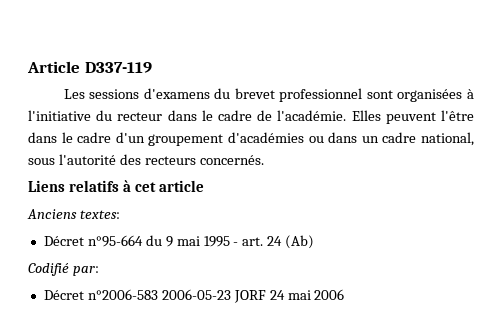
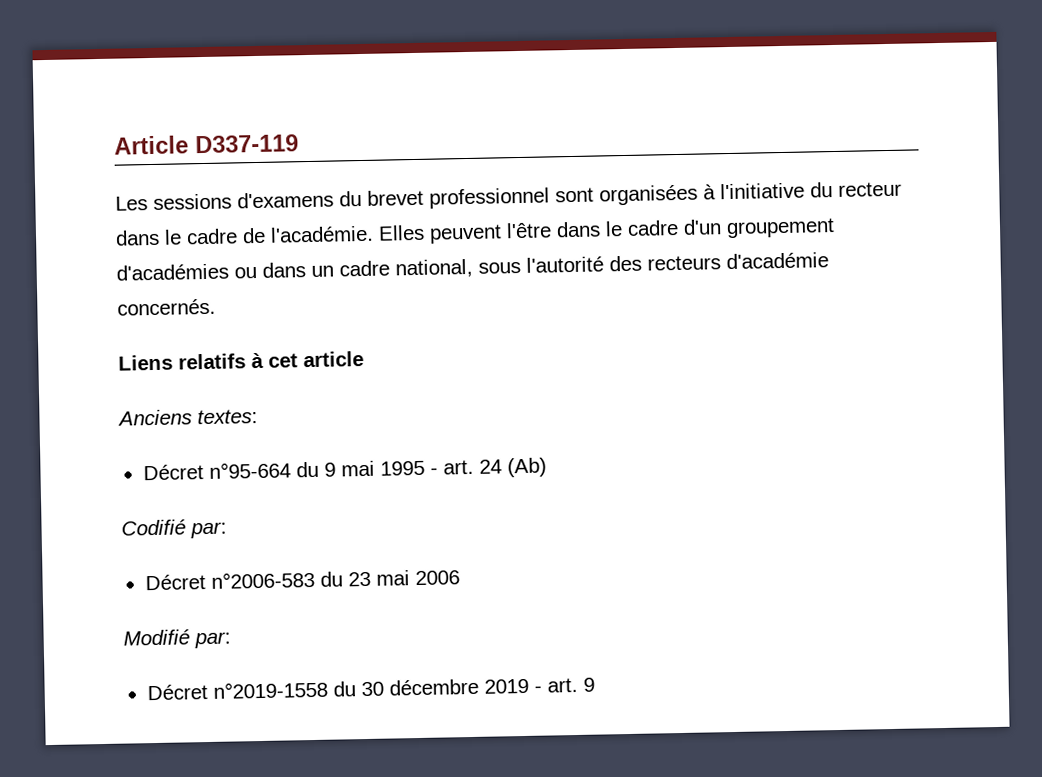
- Elles peuvent l'être dans le cadre d'un groupement d'académies ou dans un cadre national, sous l'autorité des recteurs concernés.
+ Elles peuvent l'être dans le cadre d'un groupement d'académies ou dans un cadre national, sous l'autorité des recteurs d'académie concernés.
- Décret n°2006-583 2006-05-23 JORF 24 mai 2006
+ Décret n°2006-583 du 23 mai 2006
+ Modifié par:
+ Décret n°2019-1558 du 30 décembre 2019 - art. 9

